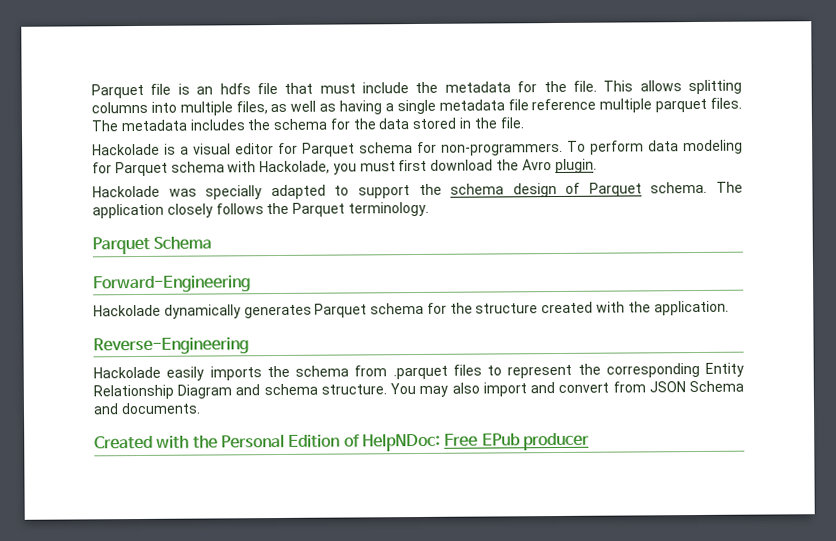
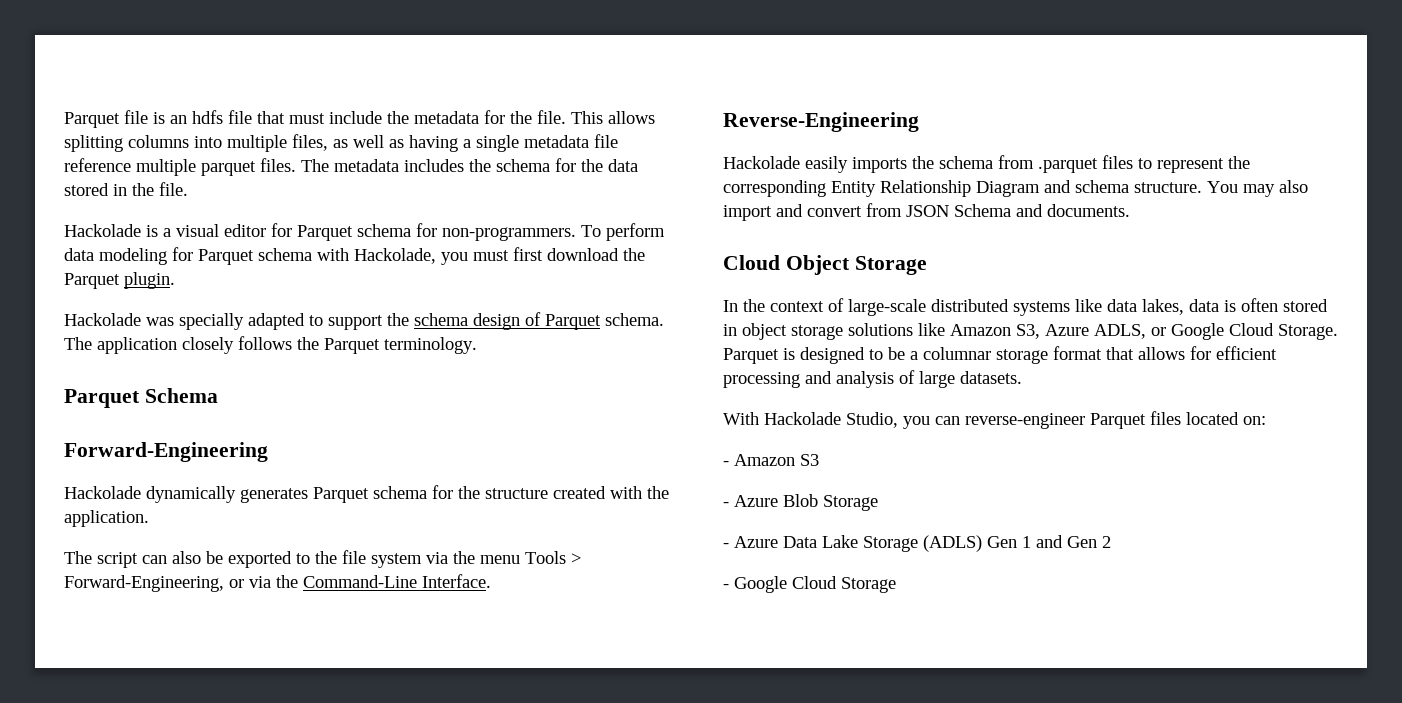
- To perform data modeling for Parquet schema with Hackolade, you must first download the Avro plugin.
+ To perform data modeling for Parquet schema with Hackolade, you must first download the Parquet plugin.
+ The script can also be exported to the file system via the menu Tools > Forward-Engineering, or via the Command-Line Interface.
- Created with the Personal Edition of HelpNDoc: Free EPub producer
+ Cloud Object Storage
+ In the context of large-scale distributed systems like data lakes, data is often stored in object storage solutions like Amazon S3, Azure ADLS, or Google Cloud Storage. Parquet is designed to be a columnar storage format that allows for efficient processing and analysis of large datasets.
+ With Hackolade Studio, you can reverse-engineer Parquet files located on:
+ - Amazon S3
+ - Azure Blob Storage
+ - Azure Data Lake Storage (ADLS) Gen 1 and Gen 2
+ - Google Cloud Storage

